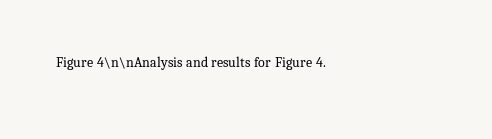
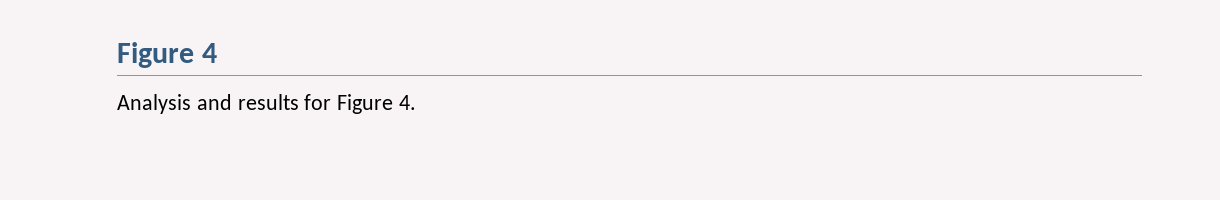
- Figure 4\n\nAnalysis and results for Figure 4.
+ Figure 4
+ Analysis and results for Figure 4.

